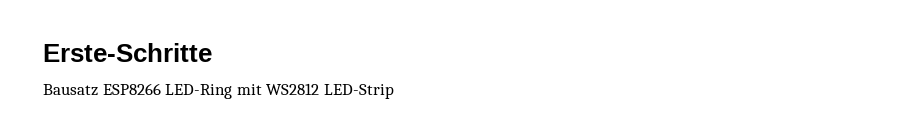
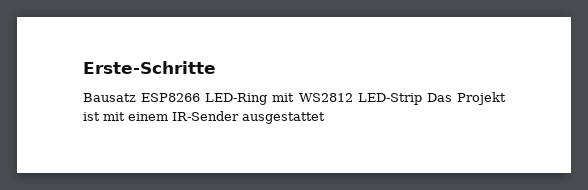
- Bausatz ESP8266 LED-Ring mit WS2812 LED-Strip
+ Bausatz ESP8266 LED-Ring mit WS2812 LED-Strip Das Projekt ist mit einem IR-Sender ausgestattet

